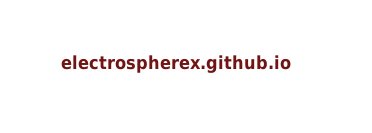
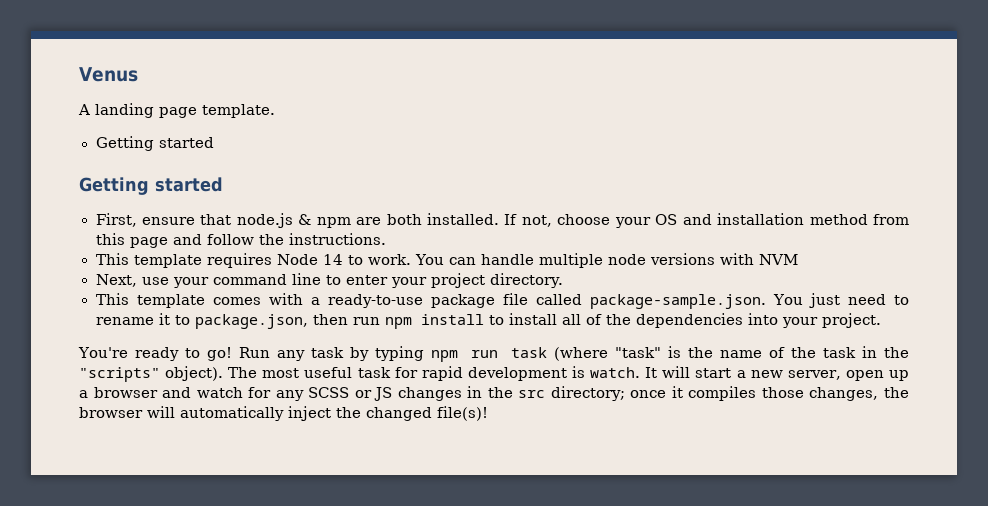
- electrospherex.github.io
+ Venus
+ A landing page template.
+ Getting started
+ Getting started
+ First, ensure that node.js & npm are both installed. If not, choose your OS and installation method from this page and follow the instructions.
+ This template requires Node 14 to work. You can handle multiple node versions with NVM
+ Next, use your command line to enter your project directory.
+ This template comes with a ready-to-use package file called package-sample.json. You just need to rename it to package.json, then run npm install to install all of the dependencies into your project.
+ You're ready to go! Run any task by typing npm run task (where "task" is the name of the task in the "scripts" object). The most useful task for rapid development is watch. It will start a new server, open up a browser and watch for any SCSS or JS changes in the src directory; once it compiles those changes, the browser will automatically inject the changed file(s)!

